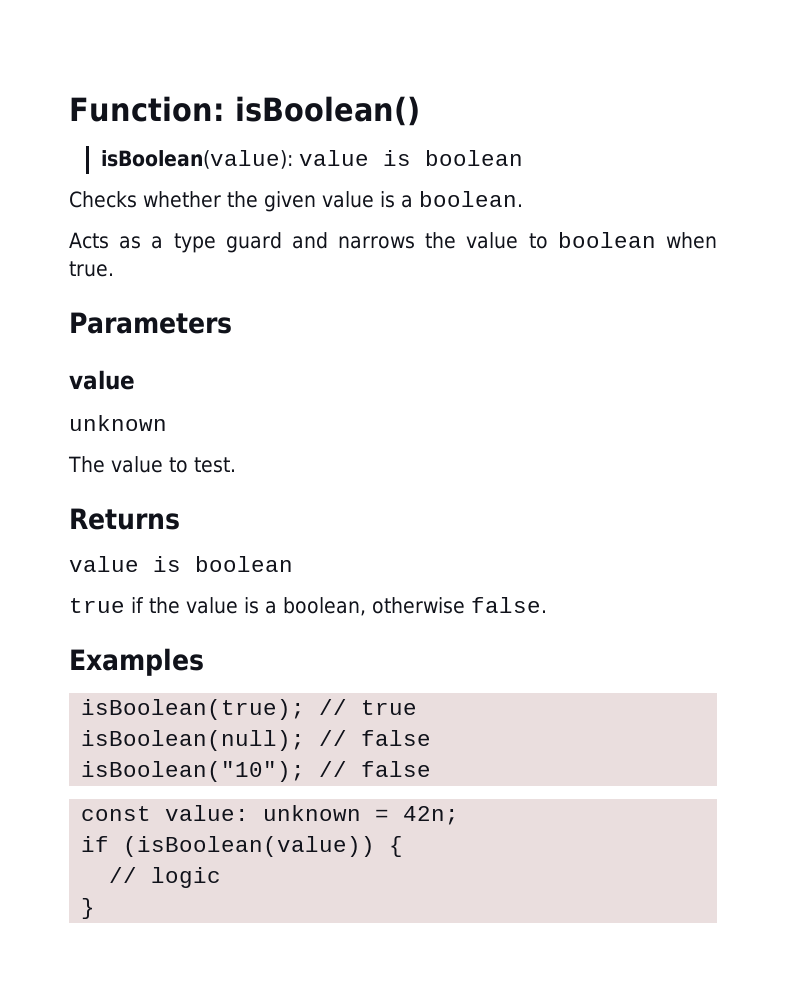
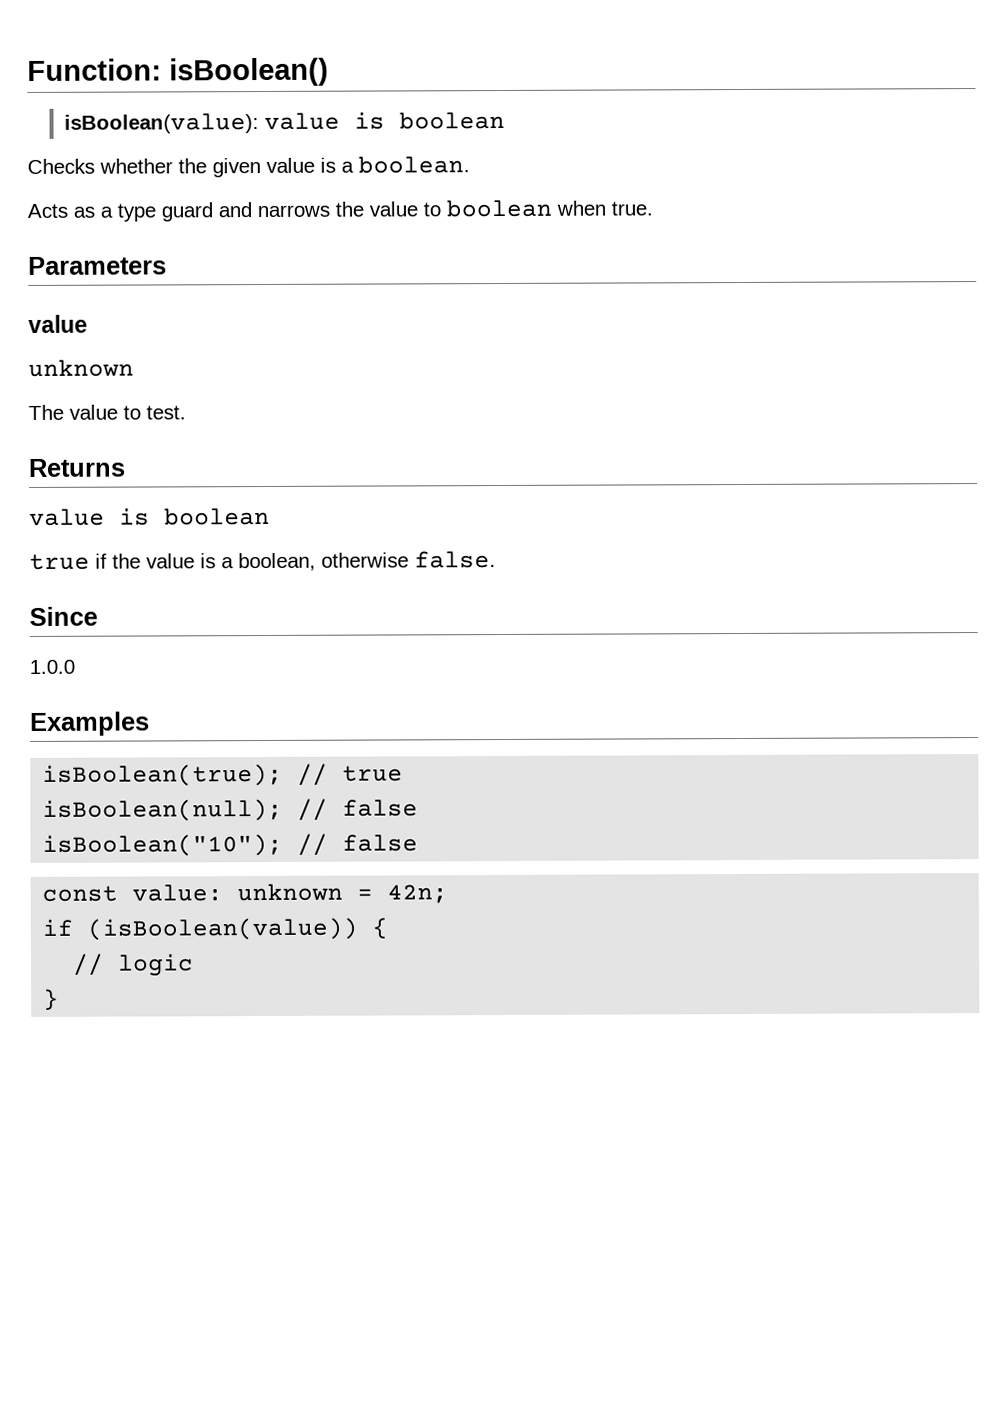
+ Since
+ 1.0.0

